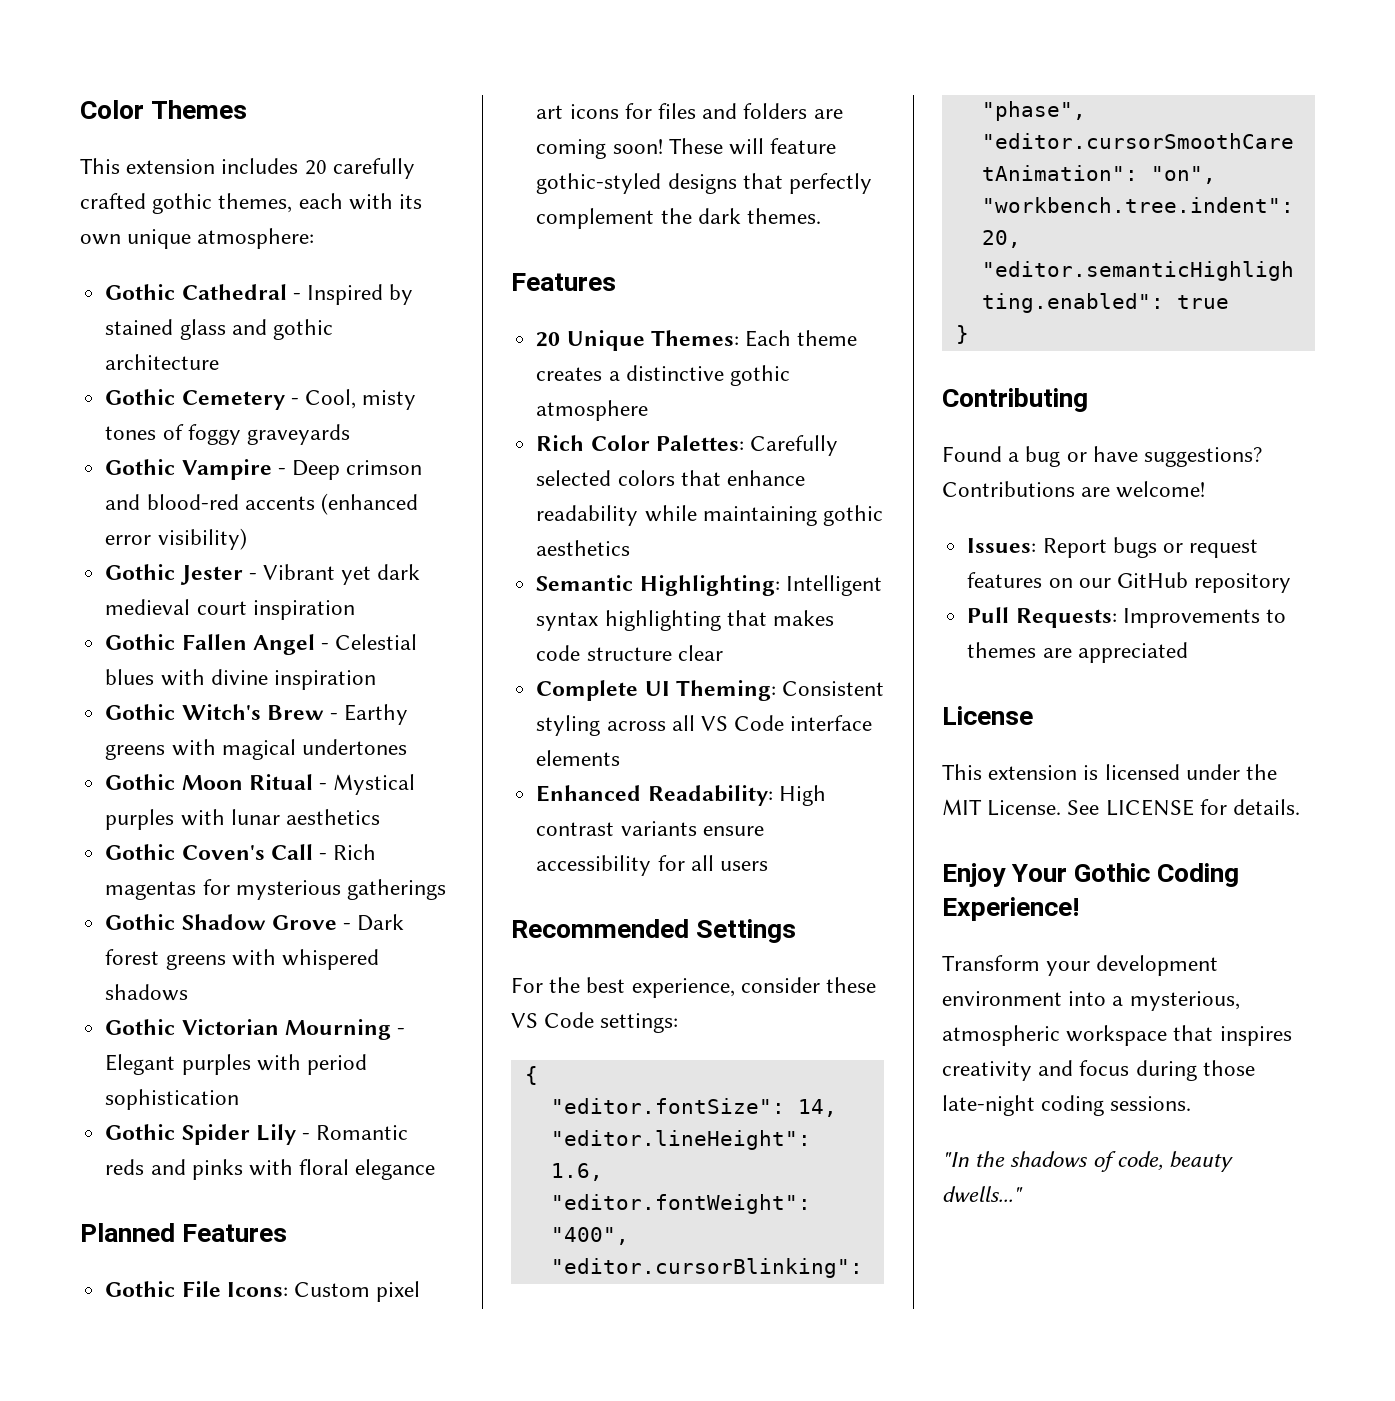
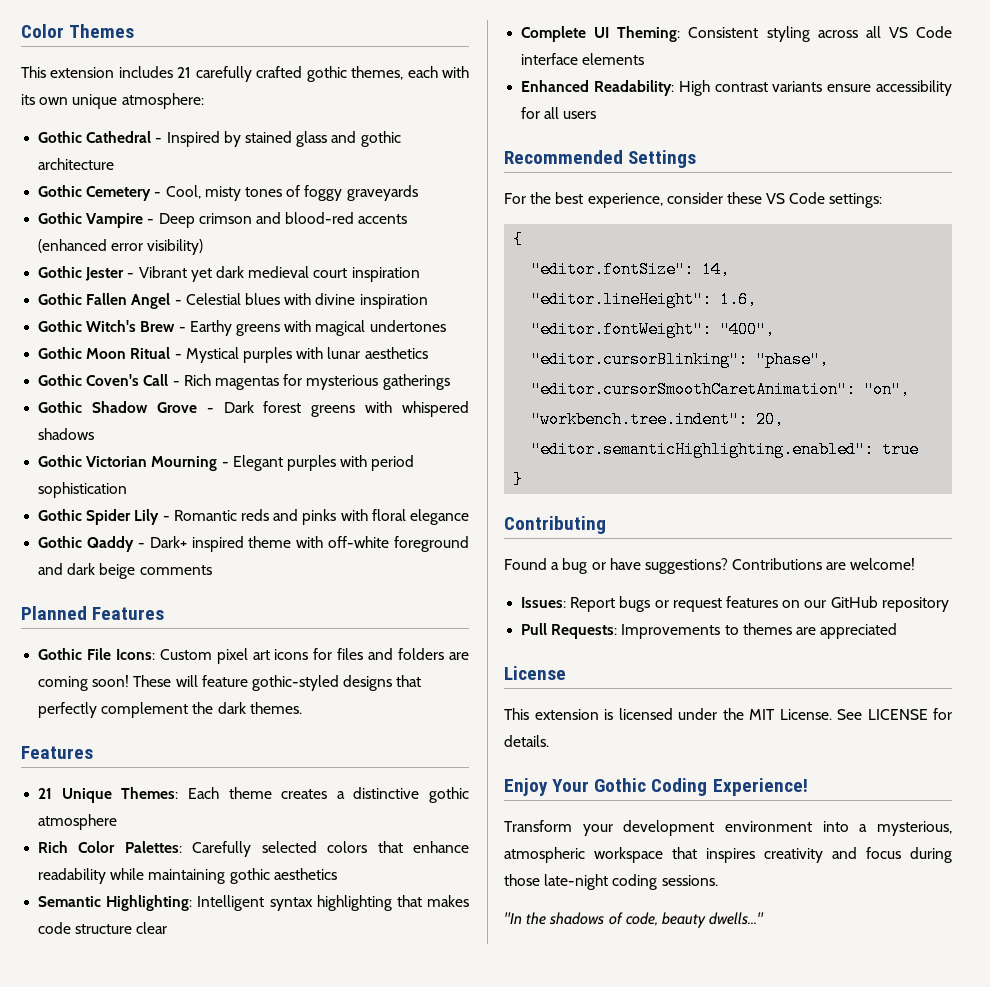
- This extension includes 20 carefully crafted gothic themes, each with its own unique atmosphere:
+ This extension includes 21 carefully crafted gothic themes, each with its own unique atmosphere:
+ Gothic Qaddy - Dark+ inspired theme with off-white foreground and dark beige comments
- 20 Unique Themes: Each theme creates a distinctive gothic atmosphere
+ 21 Unique Themes: Each theme creates a distinctive gothic atmosphere

